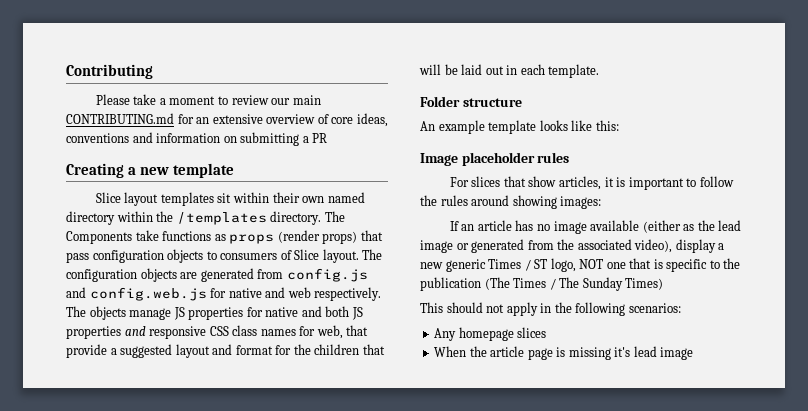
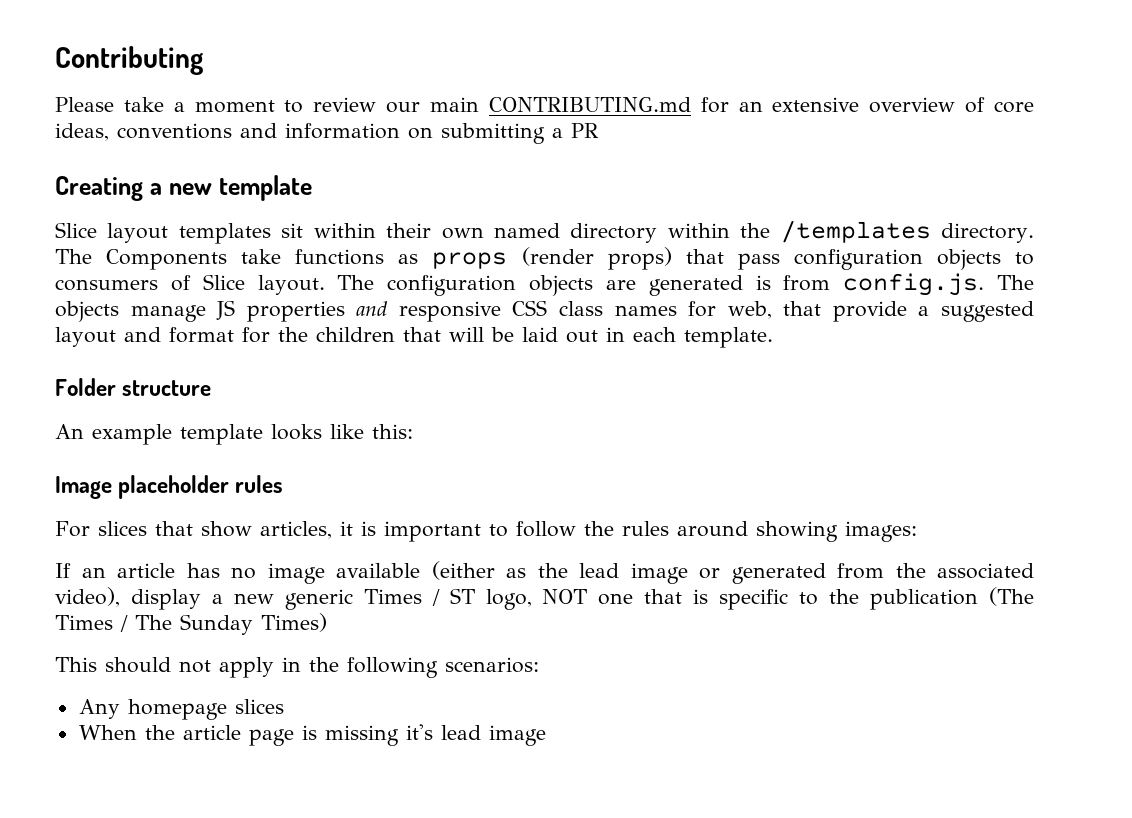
- The configuration objects are generated from config.js and config.web.js for native and web respectively. The objects manage JS properties for native and both JS properties and responsive CSS class names for web, that provide a suggested layout and format for the children that will be laid out in each template.
+ The configuration objects are generated is from config.js. The objects manage JS properties and responsive CSS class names for web, that provide a suggested layout and format for the children that will be laid out in each template.

